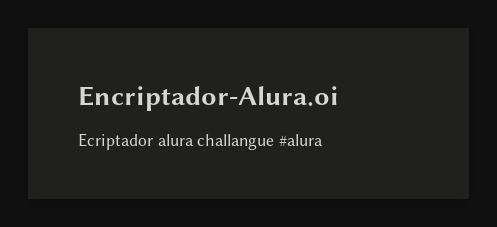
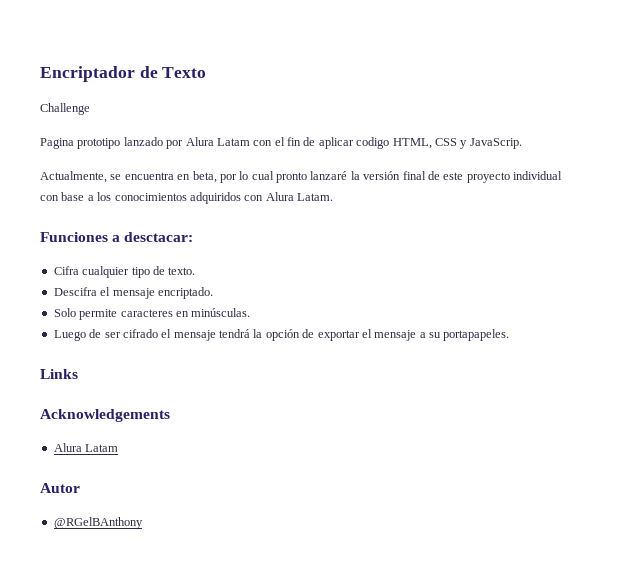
- Encriptador-Alura.oi
- Ecriptador alura challangue #alura
+ Encriptador de Texto
+ Challenge
+ Pagina prototipo lanzado por Alura Latam con el fin de aplicar codigo HTML, CSS y JavaScrip.
+ Actualmente, se encuentra en beta, por lo cual pronto lanzaré la versión final de este proyecto individual con base a los conocimientos adquiridos con Alura Latam.
+ Funciones a desctacar:
+ Cifra cualquier tipo de texto.
+ Descifra el mensaje encriptado.
+ Solo permite caracteres en minúsculas.
+ Luego de ser cifrado el mensaje tendrá la opción de exportar el mensaje a su portapapeles.
+ Links
+ Acknowledgements
+ Alura Latam
+ Autor
+ @RGelBAnthony

